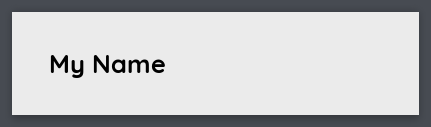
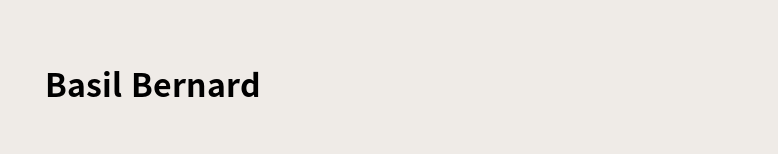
- My Name
+ Basil Bernard

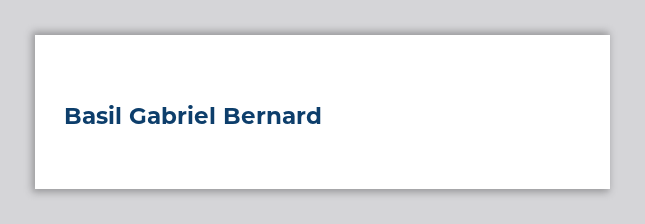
- Basil Bernard
+ Basil Gabriel Bernard

